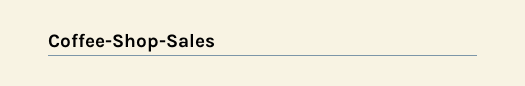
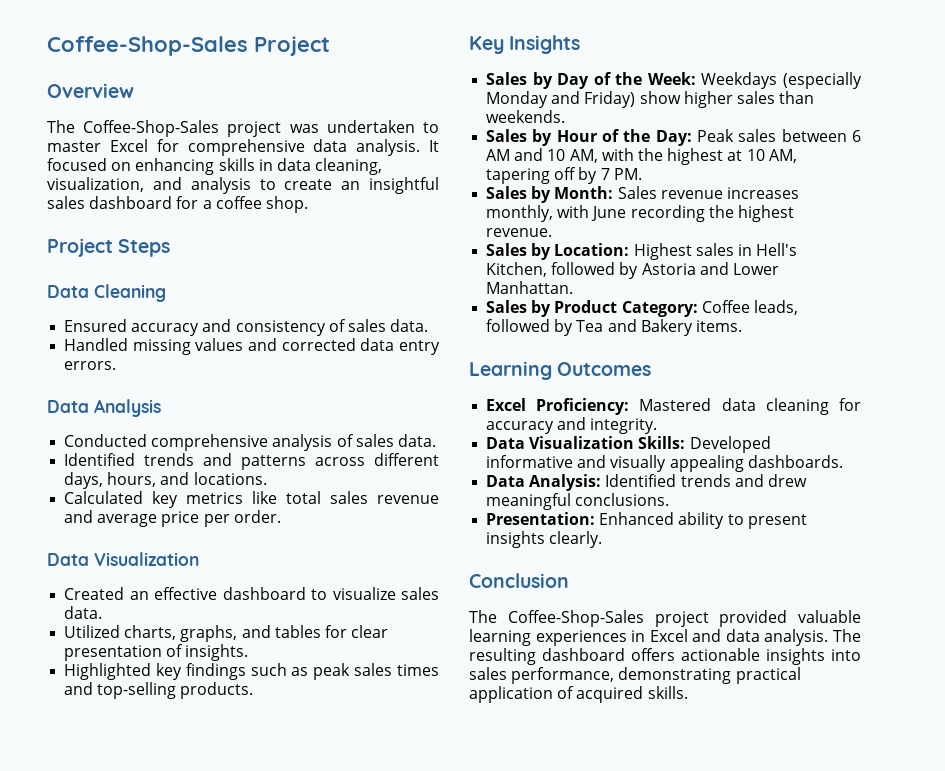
- Coffee-Shop-Sales
+ Coffee-Shop-Sales Project
+ Overview
+ The Coffee-Shop-Sales project was undertaken to master Excel for comprehensive data analysis. It focused on enhancing skills in data cleaning, visualization, and analysis to create an insightful sales dashboard for a coffee shop.
+ Project Steps
+ Data Cleaning
+ Ensured accuracy and consistency of sales data.
+ Handled missing values and corrected data entry errors.
+ Data Analysis
+ Conducted comprehensive analysis of sales data.
+ Identified trends and patterns across different days, hours, and locations.
+ Calculated key metrics like total sales revenue and average price per order.
+ Data Visualization
+ Created an effective dashboard to visualize sales data.
+ Utilized charts, graphs, and tables for clear presentation of insights.
+ Highlighted key findings such as peak sales times and top-selling products.
+ Key Insights
+ Sales by Day of the Week: Weekdays (especially Monday and Friday) show higher sales than weekends.
+ Sales by Hour of the Day: Peak sales between 6 AM and 10 AM, with the highest at 10 AM, tapering off by 7 PM.
+ Sales by Month: Sales revenue increases monthly, with June recording the highest revenue.
+ Sales by Location: Highest sales in Hell's Kitchen, followed by Astoria and Lower Manhattan.
+ Sales by Product Category: Coffee leads, followed by Tea and Bakery items.
+ Learning Outcomes
+ Excel Proficiency: Mastered data cleaning for accuracy and integrity.
+ Data Visualization Skills: Developed informative and visually appealing dashboards.
+ Data Analysis: Identified trends and drew meaningful conclusions.
+ Presentation: Enhanced ability to present insights clearly.
+ Conclusion
+ The Coffee-Shop-Sales project provided valuable learning experiences in Excel and data analysis. The resulting dashboard offers actionable insights into sales performance, demonstrating practical application of acquired skills.

